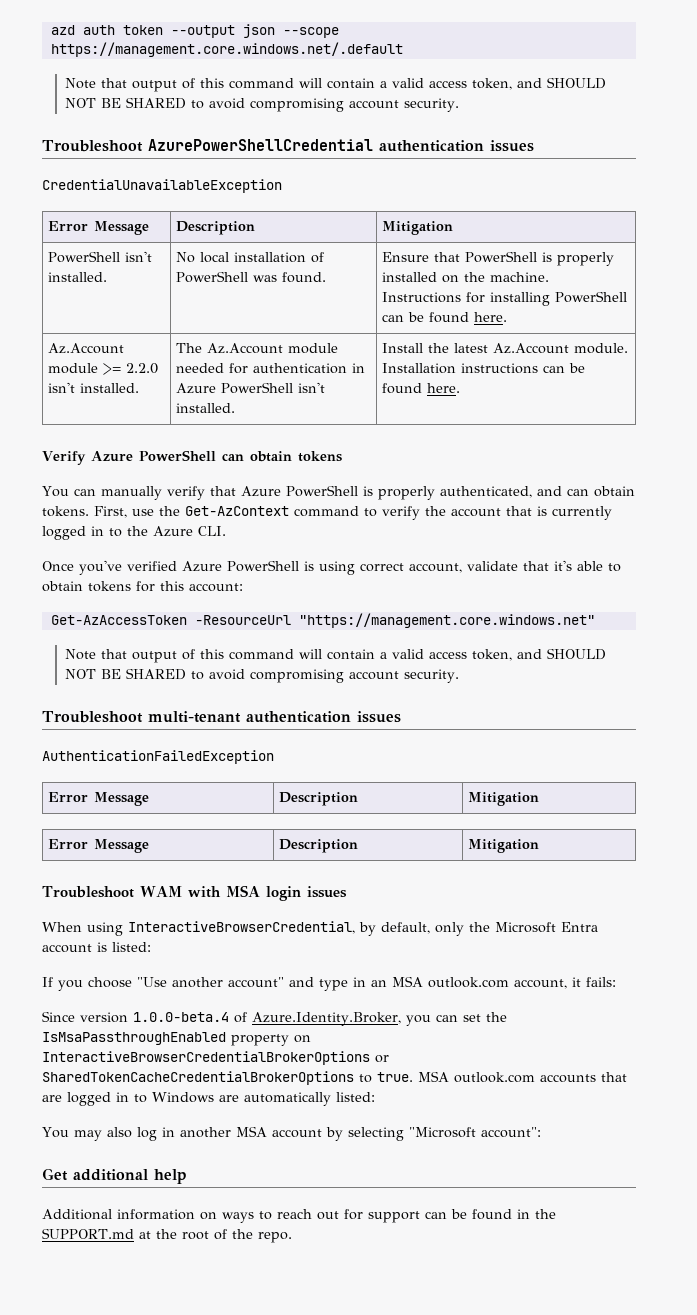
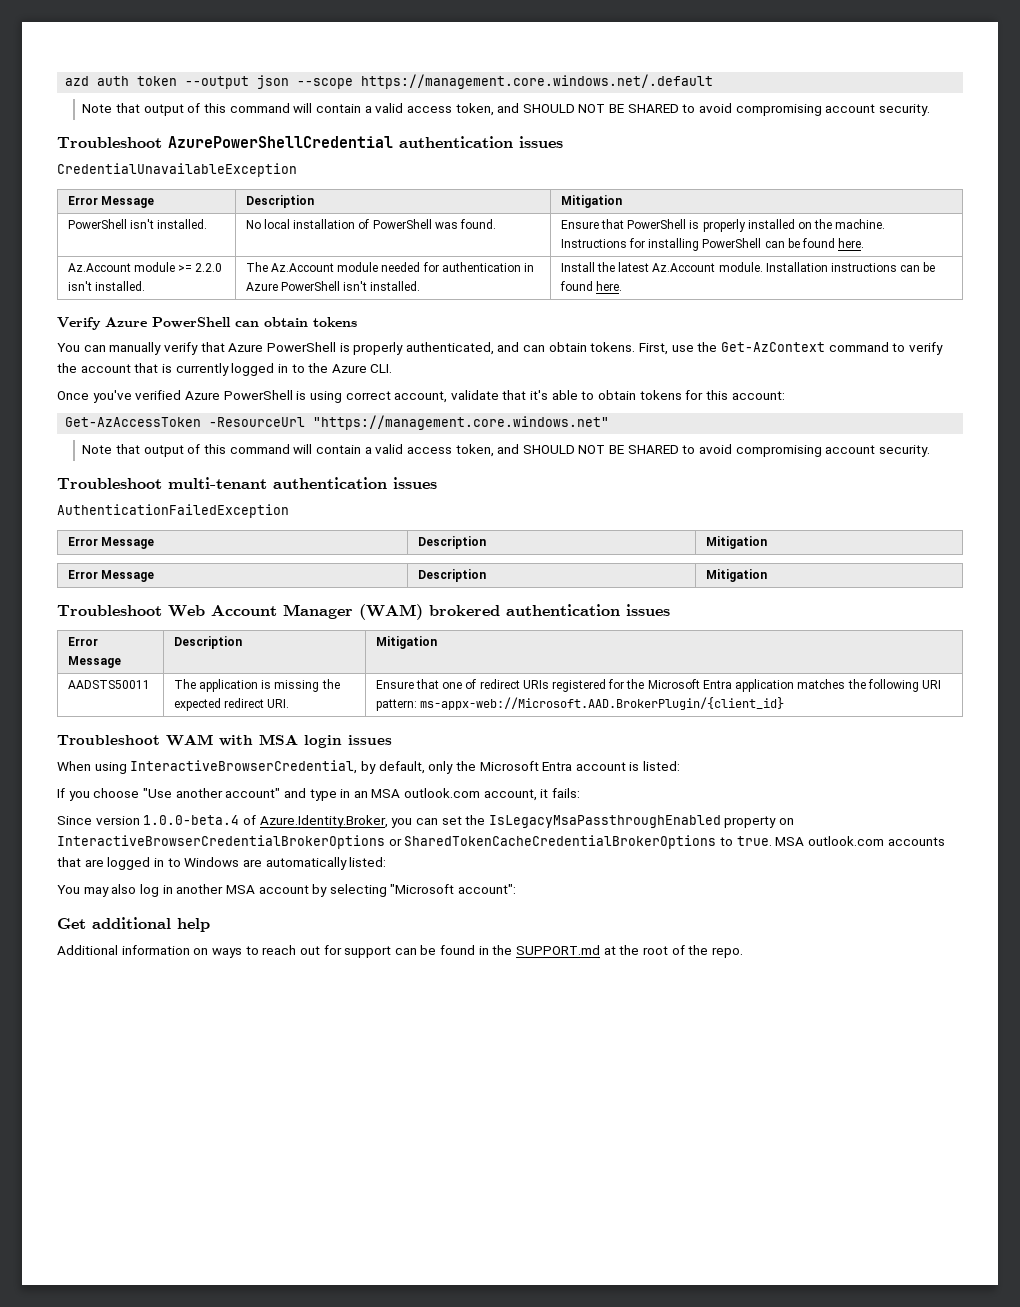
+ Troubleshoot Web Account Manager (WAM) brokered authentication issues
+ Error Message | Description | Mitigation
+ AADSTS50011 | The application is missing the expected redirect URI. | Ensure that one of redirect URIs registered for the Microsoft Entra application matches the following URI pattern: ms-appx-web://Microsoft.AAD.BrokerPlugin/{client_id}
- Since version 1.0.0-beta.4 of Azure.Identity.Broker, you can set the IsMsaPassthroughEnabled property on InteractiveBrowserCredentialBrokerOptions or SharedTokenCacheCredentialBrokerOptions to true.
+ Since version 1.0.0-beta.4 of Azure.Identity.Broker, you can set the IsLegacyMsaPassthroughEnabled property on InteractiveBrowserCredentialBrokerOptions or SharedTokenCacheCredentialBrokerOptions to true.

